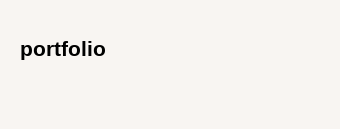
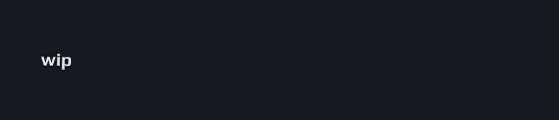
- portfolio
+ wip

